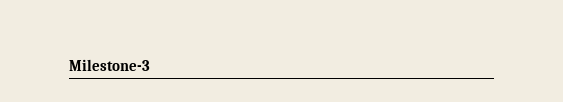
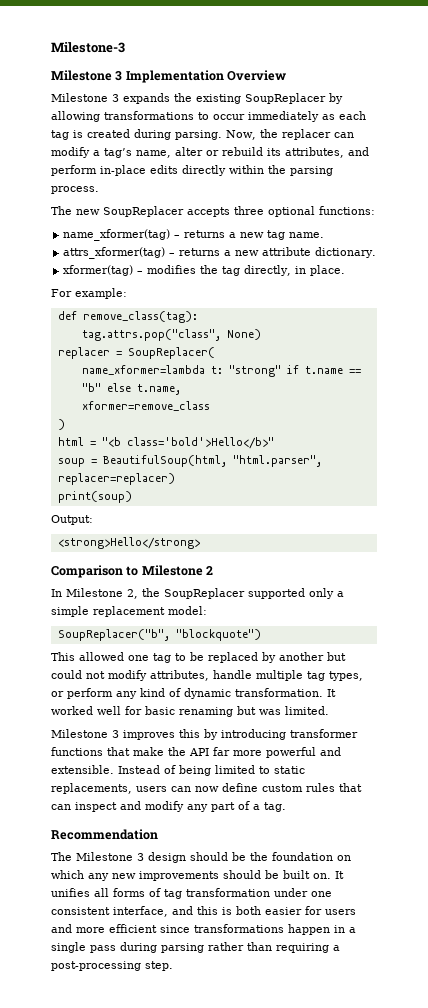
+ Milestone 3 Implementation Overview
+ Milestone 3 expands the existing SoupReplacer by allowing transformations to occur immediately as each tag is created during parsing. Now, the replacer can modify a tag’s name, alter or rebuild its attributes, and perform in-place edits directly within the parsing process.
+ The new SoupReplacer accepts three optional functions:
+ name_xformer(tag) – returns a new tag name.
+ attrs_xformer(tag) – returns a new attribute dictionary.
+ xformer(tag) – modifies the tag directly, in place.
+ For example:
+ def remove_class(tag):
+ tag.attrs.pop("class", None)
+ replacer = SoupReplacer(
+ name_xformer=lambda t: "strong" if t.name == "b" else t.name,
+ xformer=remove_class
+ )
+ html = "<b class='bold'>Hello</b>"
+ soup = BeautifulSoup(html, "html.parser", replacer=replacer)
+ print(soup)
+ Output:
+ <strong>Hello</strong>
+ Comparison to Milestone 2
+ In Milestone 2, the SoupReplacer supported only a simple replacement model:
+ SoupReplacer("b", "blockquote")
+ This allowed one tag to be replaced by another but could not modify attributes, handle multiple tag types, or perform any kind of dynamic transformation. It worked well for basic renaming but was limited.
+ Milestone 3 improves this by introducing transformer functions that make the API far more powerful and extensible. Instead of being limited to static replacements, users can now define custom rules that can inspect and modify any part of a tag.
+ Recommendation
+ The Milestone 3 design should be the foundation on which any new improvements should be built on. It unifies all forms of tag transformation under one consistent interface, and this is both easier for users and more efficient since transformations happen in a single pass during parsing rather than requiring a post-processing step.

